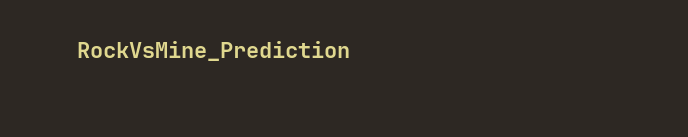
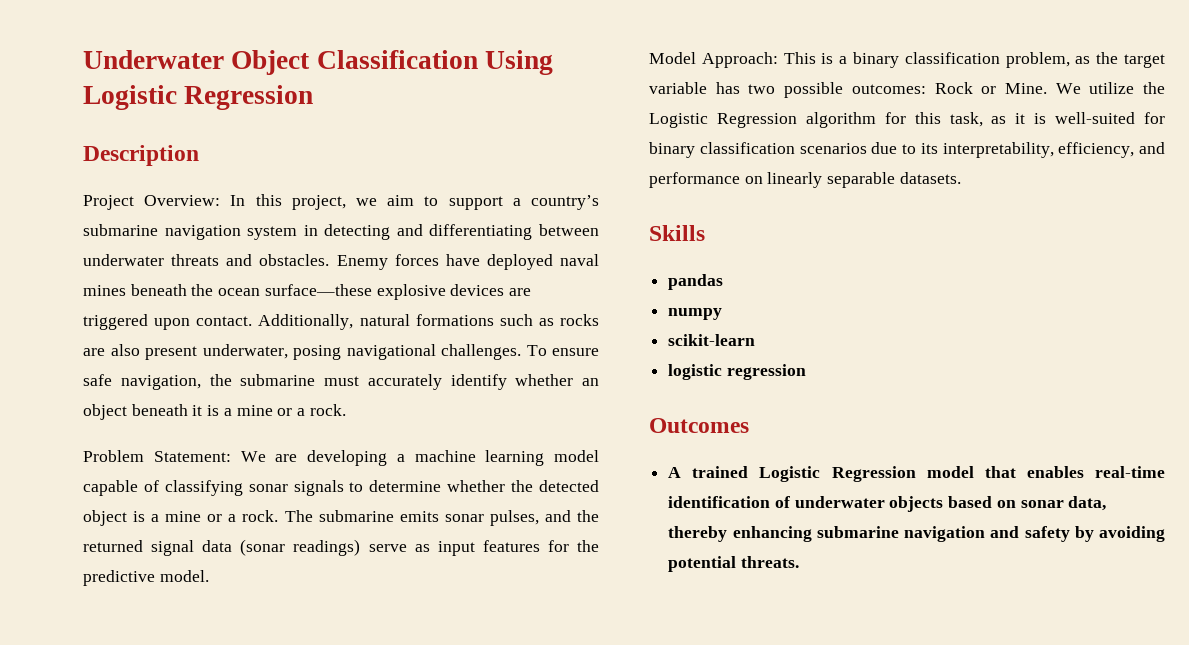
- RockVsMine_Prediction
+ Underwater Object Classification Using Logistic Regression
+ Description
+ Project Overview: In this project, we aim to support a country’s submarine navigation system in detecting and differentiating between underwater threats and obstacles. Enemy forces have deployed naval mines beneath the ocean surface—these explosive devices are triggered upon contact. Additionally, natural formations such as rocks are also present underwater, posing navigational challenges. To ensure safe navigation, the submarine must accurately identify whether an object beneath it is a mine or a rock.
+ Problem Statement: We are developing a machine learning model capable of classifying sonar signals to determine whether the detected object is a mine or a rock. The submarine emits sonar pulses, and the returned signal data (sonar readings) serve as input features for the predictive model.
+ Model Approach: This is a binary classification problem, as the target variable has two possible outcomes: Rock or Mine. We utilize the Logistic Regression algorithm for this task, as it is well-suited for binary classification scenarios due to its interpretability, efficiency, and performance on linearly separable datasets.
+ Skills
+ pandas
+ numpy
+ scikit-learn
+ logistic regression
+ Outcomes
+ A trained Logistic Regression model that enables real-time identification of underwater objects based on sonar data, thereby enhancing submarine navigation and safety by avoiding potential threats.

